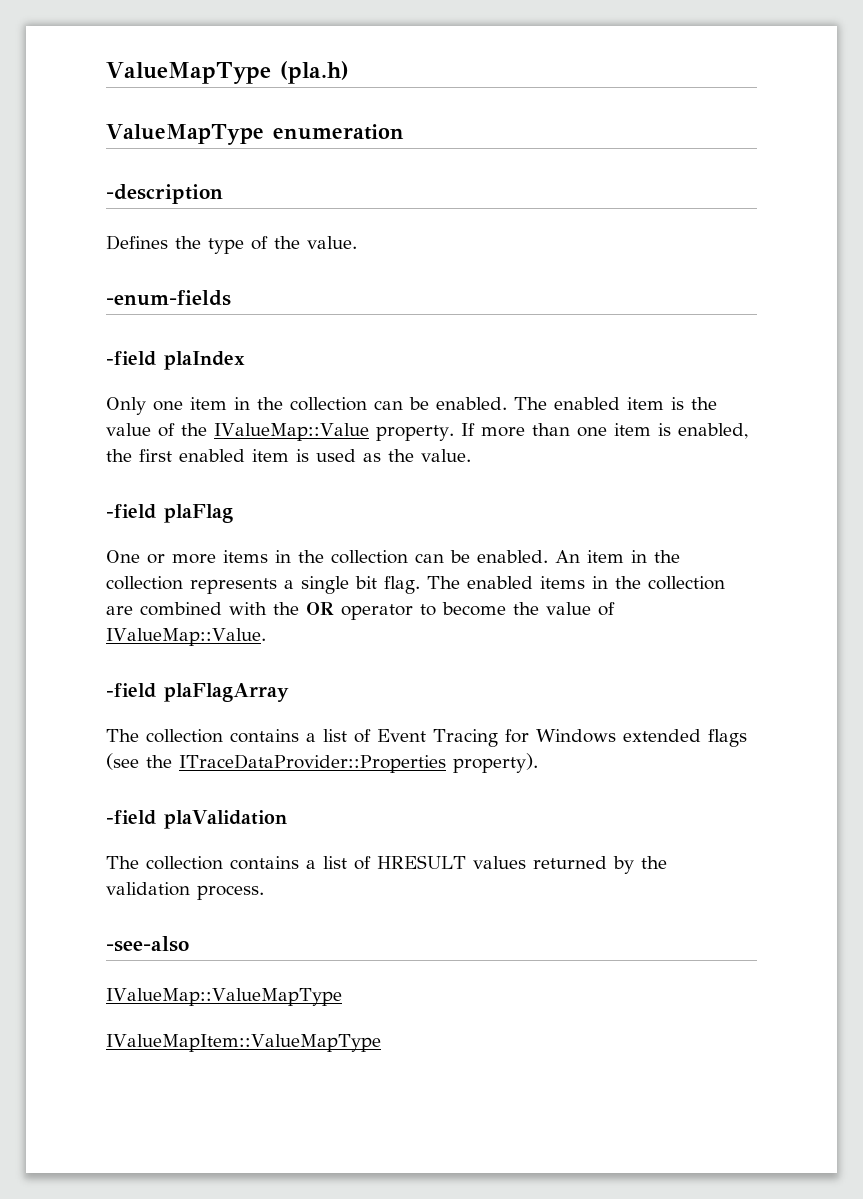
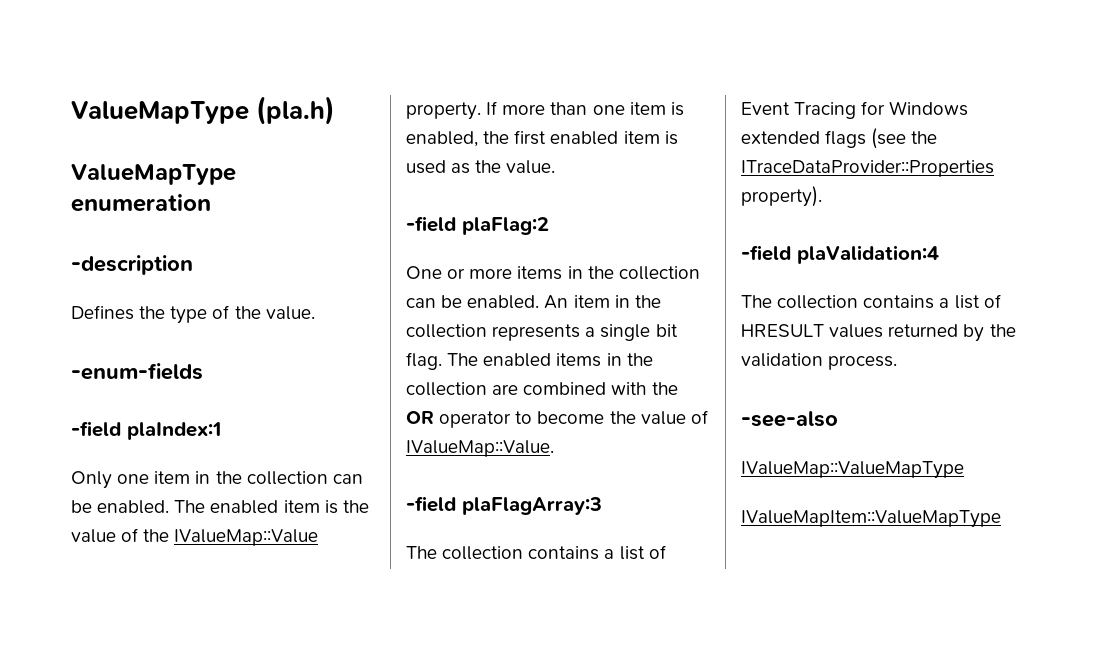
- -field plaIndex
+ -field plaIndex:1
- -field plaFlag
+ -field plaFlag:2
- -field plaFlagArray
+ -field plaFlagArray:3
- -field plaValidation
+ -field plaValidation:4

